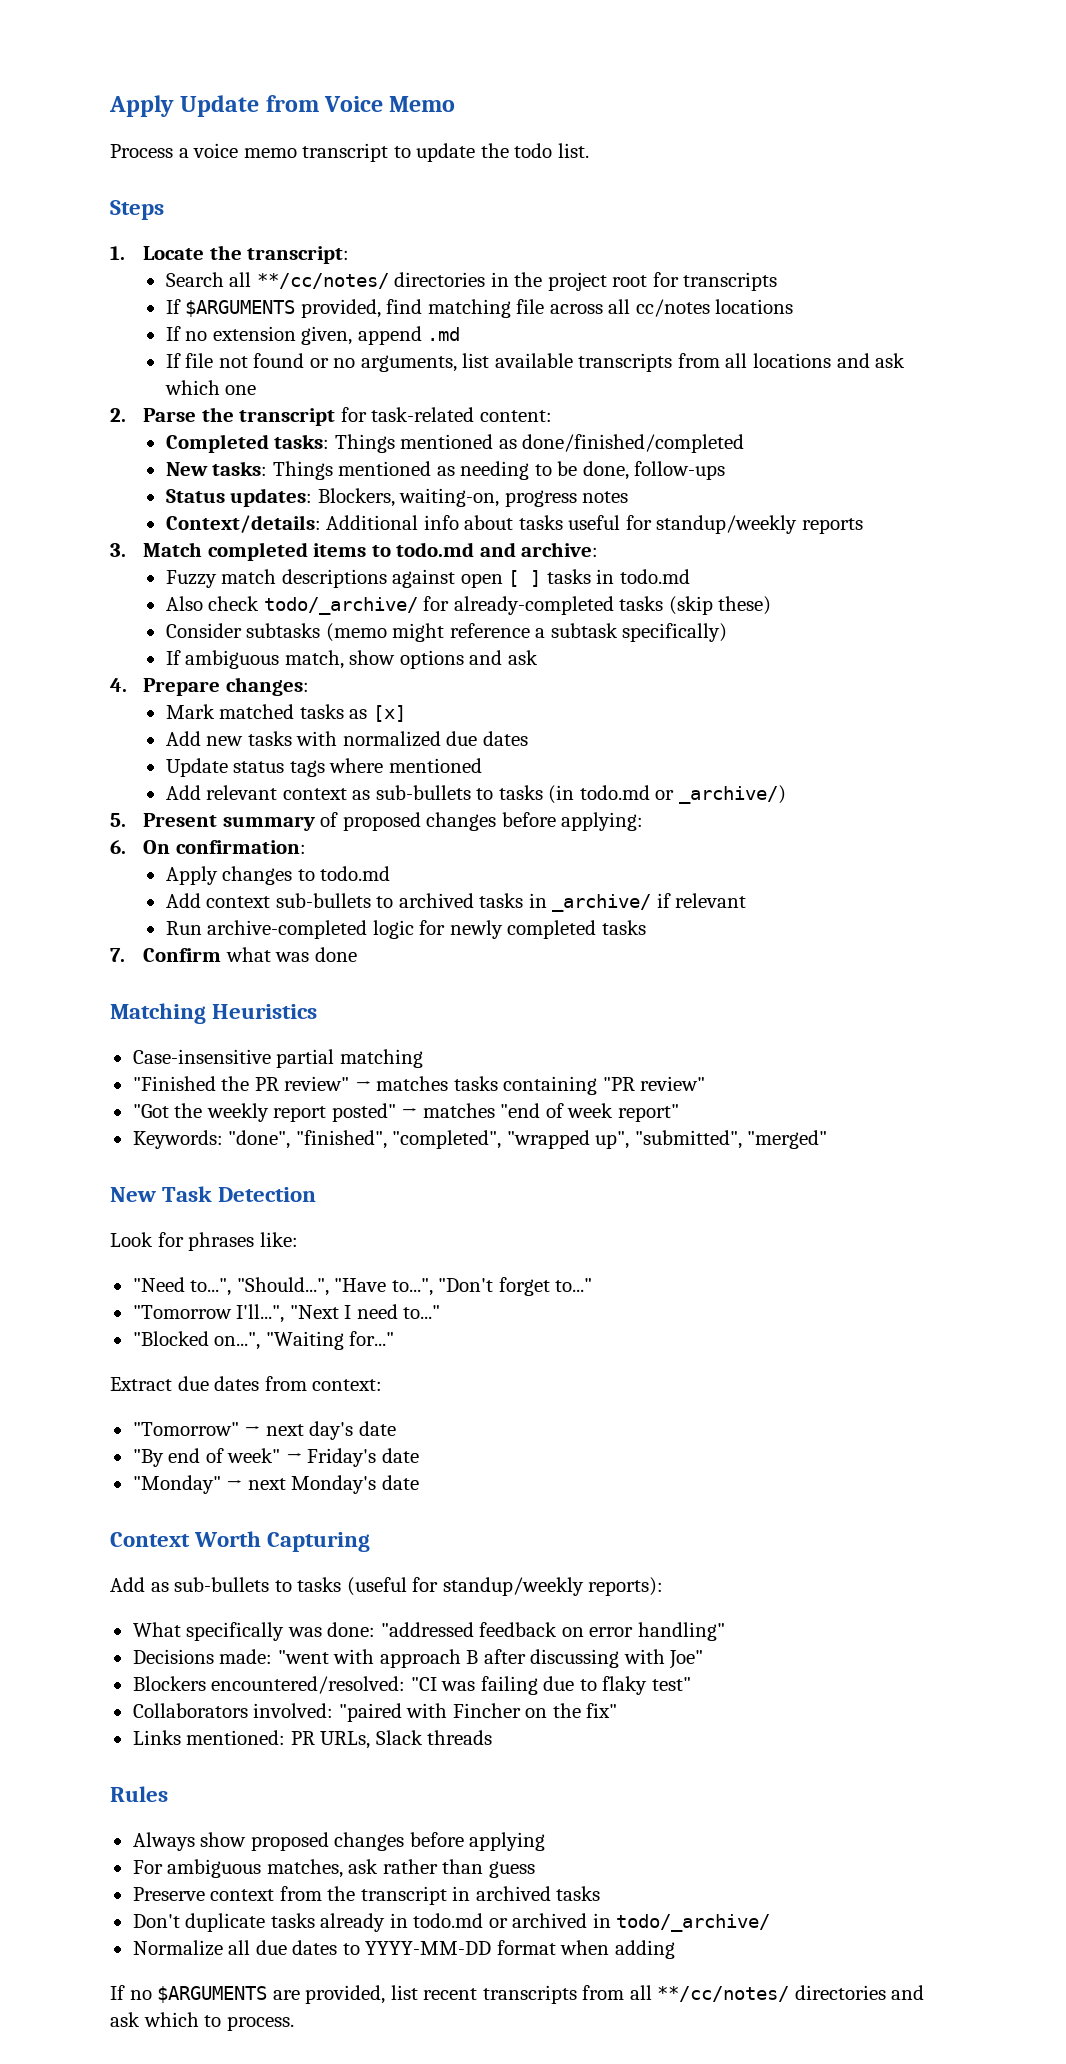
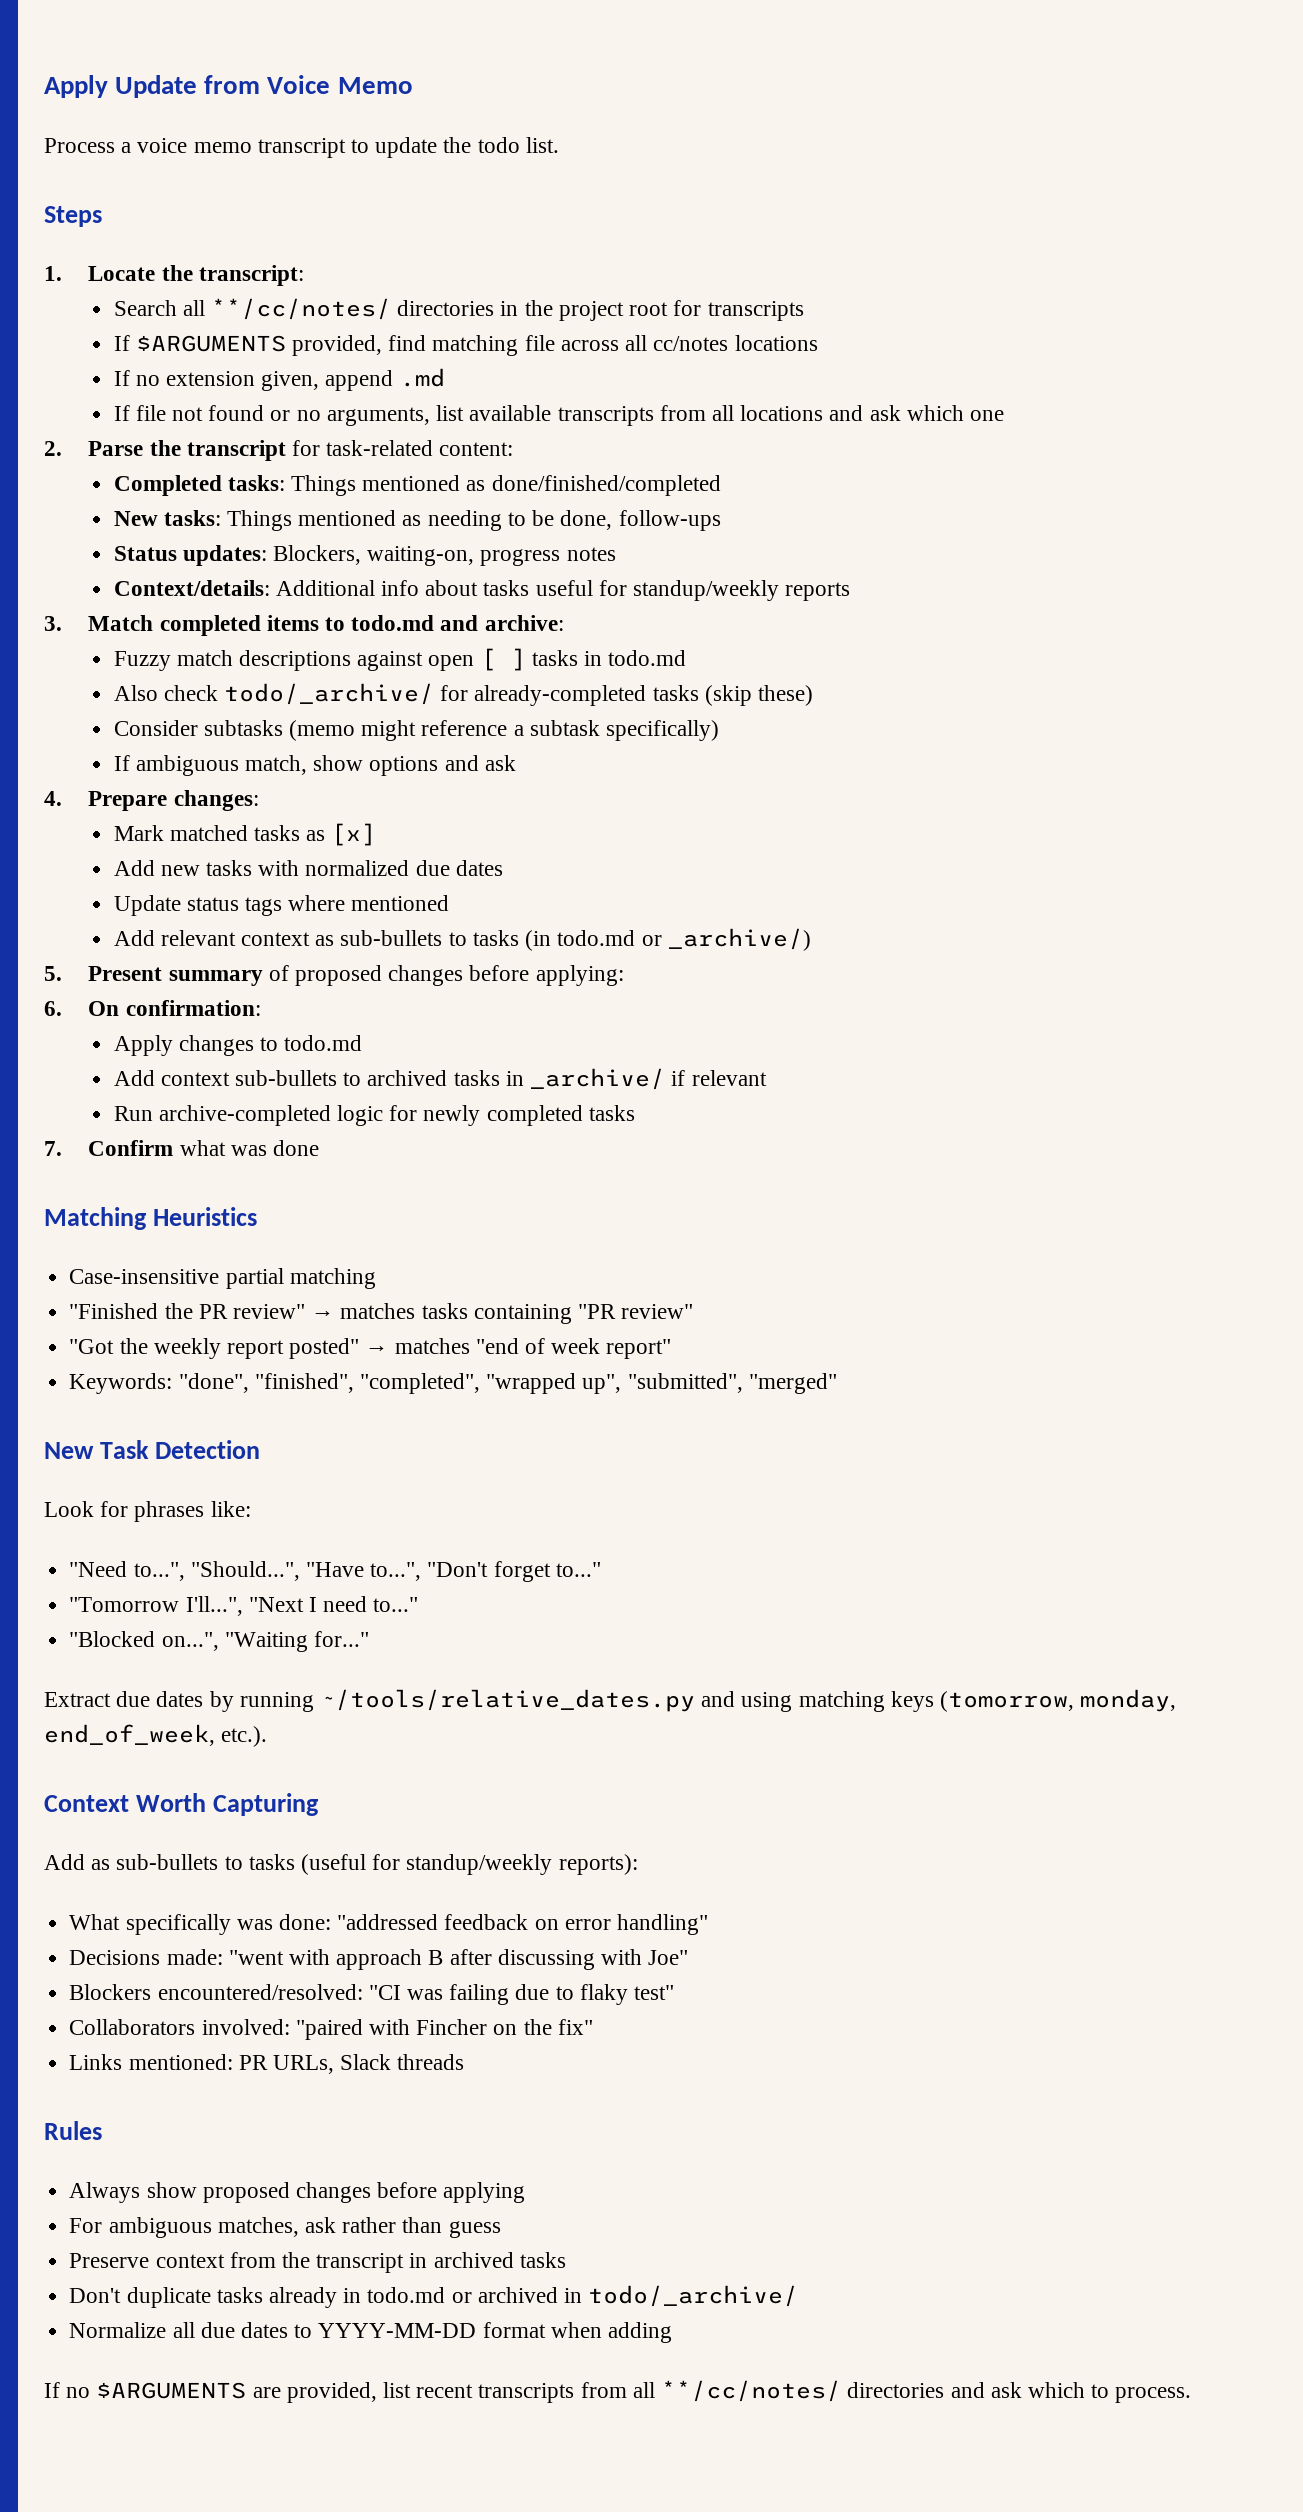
- Extract due dates from context:
- "Tomorrow" → next day's date
- "By end of week" → Friday's date
- "Monday" → next Monday's date
+ Extract due dates by running ~/tools/relative_dates.py and using matching keys (tomorrow, monday, end_of_week, etc.).

